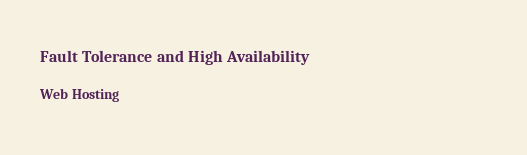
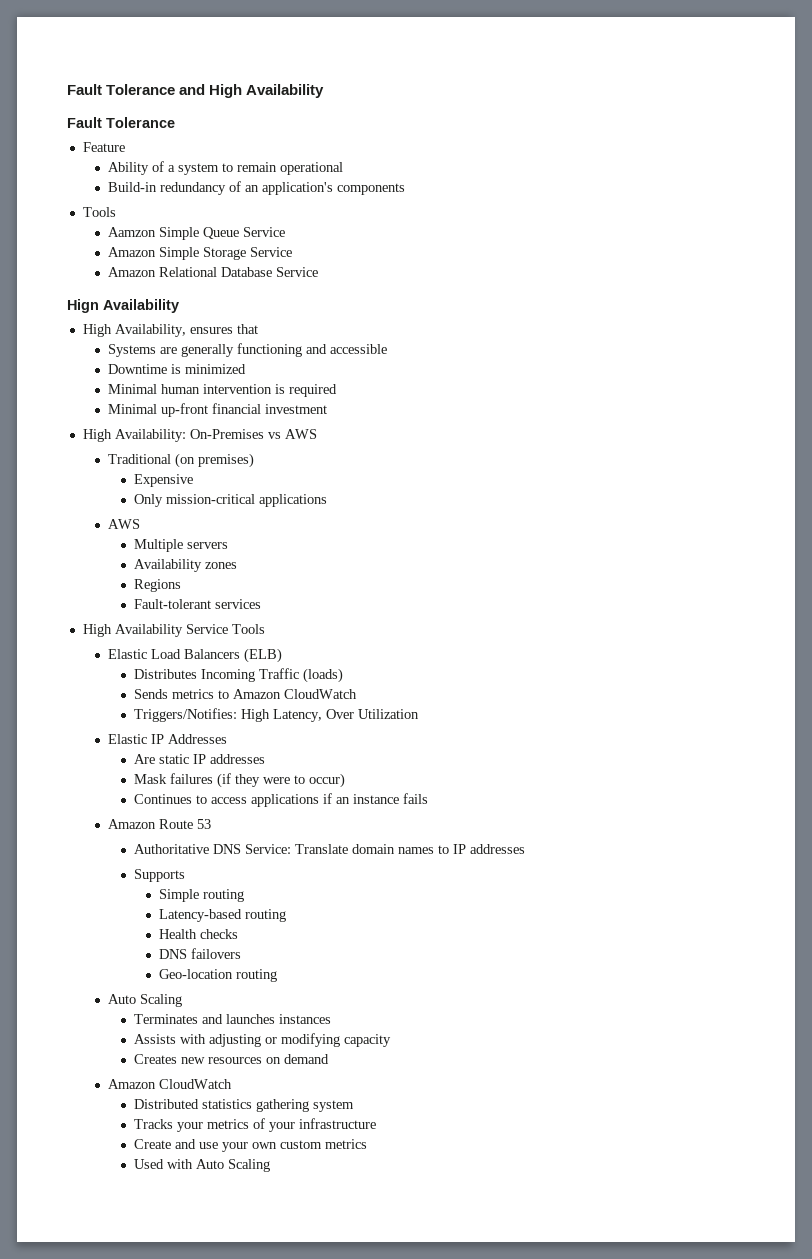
  Fault Tolerance and High Availability
- Web Hosting
+ Fault Tolerance
+ Feature
+ Ability of a system to remain operational
+ Build-in redundancy of an application's components
+ Tools
+ Aamzon Simple Queue Service
+ Amazon Simple Storage Service
+ Amazon Relational Database Service
+ Hign Availability
+ High Availability, ensures that
+ Systems are generally functioning and accessible
+ Downtime is minimized
+ Minimal human intervention is required
+ Minimal up-front financial investment
+ High Availability: On-Premises vs AWS
+ Traditional (on premises)
+ Expensive
+ Only mission-critical applications
+ AWS
+ Multiple servers
+ Availability zones
+ Regions
+ Fault-tolerant services
+ High Availability Service Tools
+ Elastic Load Balancers (ELB)
+ Distributes Incoming Traffic (loads)
+ Sends metrics to Amazon CloudWatch
+ Triggers/Notifies: High Latency, Over Utilization
+ Elastic IP Addresses
+ Are static IP addresses
+ Mask failures (if they were to occur)
+ Continues to access applications if an instance fails
+ Amazon Route 53
+ Authoritative DNS Service: Translate domain names to IP addresses
+ Supports
+ Simple routing
+ Latency-based routing
+ Health checks
+ DNS failovers
+ Geo-location routing
+ Auto Scaling
+ Terminates and launches instances
+ Assists with adjusting or modifying capacity
+ Creates new resources on demand
+ Amazon CloudWatch
+ Distributed statistics gathering system
+ Tracks your metrics of your infrastructure
+ Create and use your own custom metrics
+ Used with Auto Scaling

